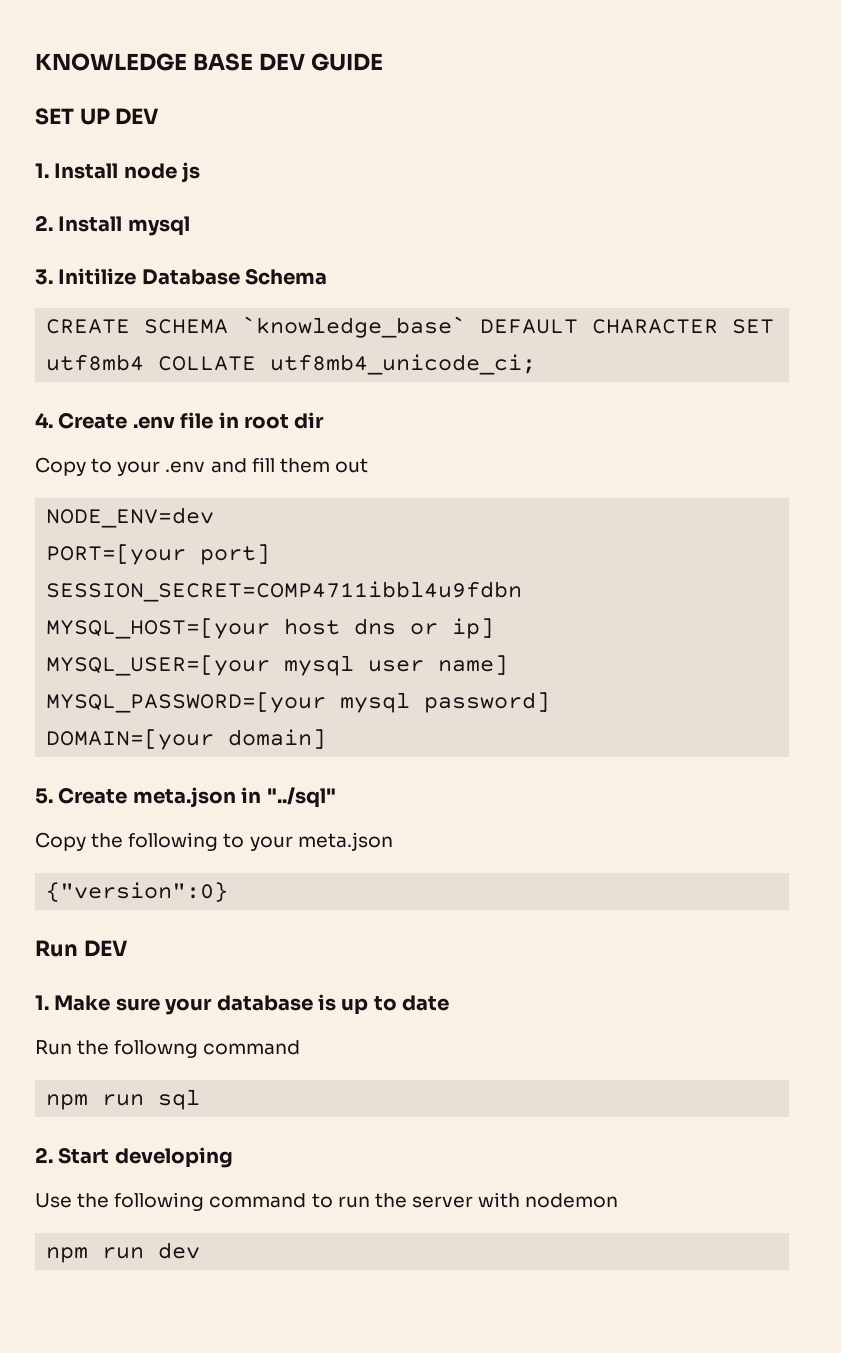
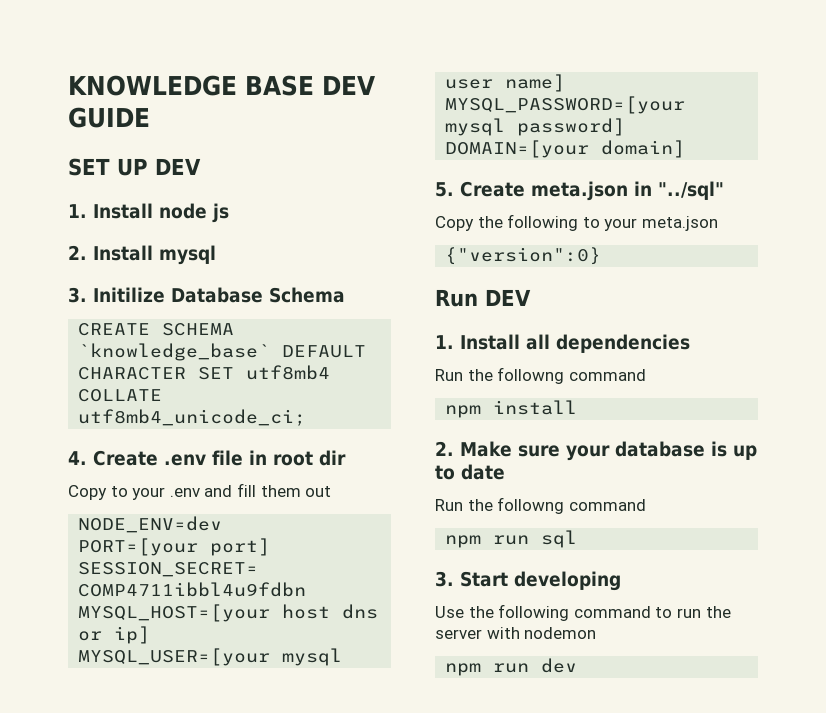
- 1. Make sure your database is up to date
+ 1. Install all dependencies
+ Run the followng command
+ npm install
+ 2. Make sure your database is up to date
- 2. Start developing
+ 3. Start developing

